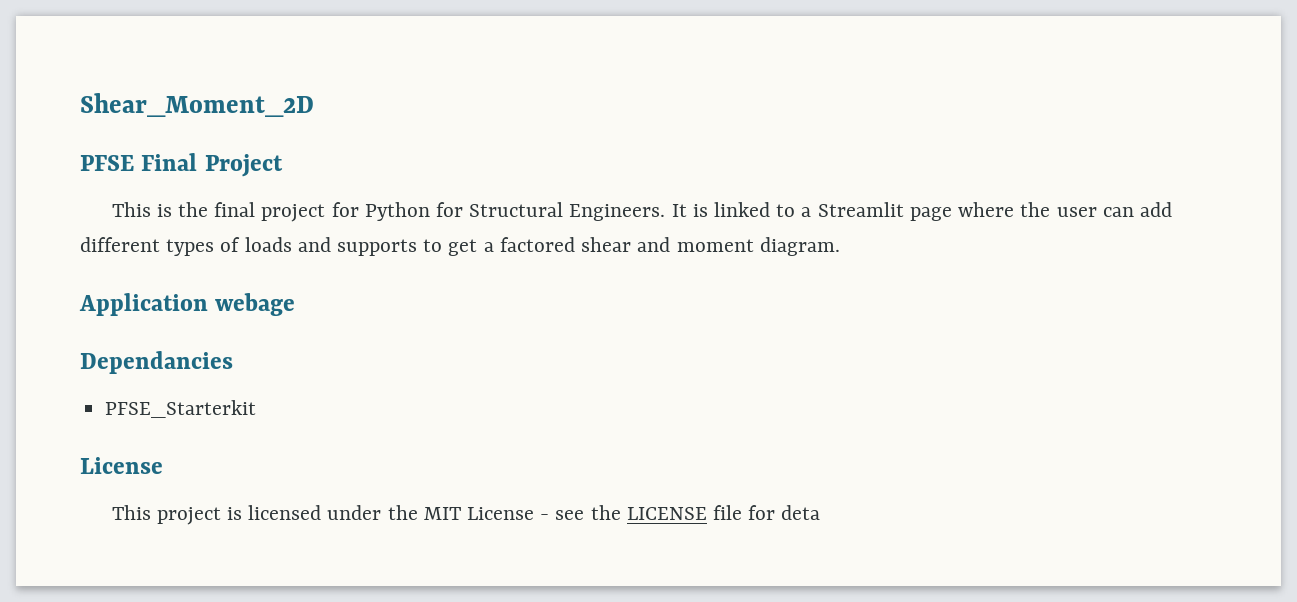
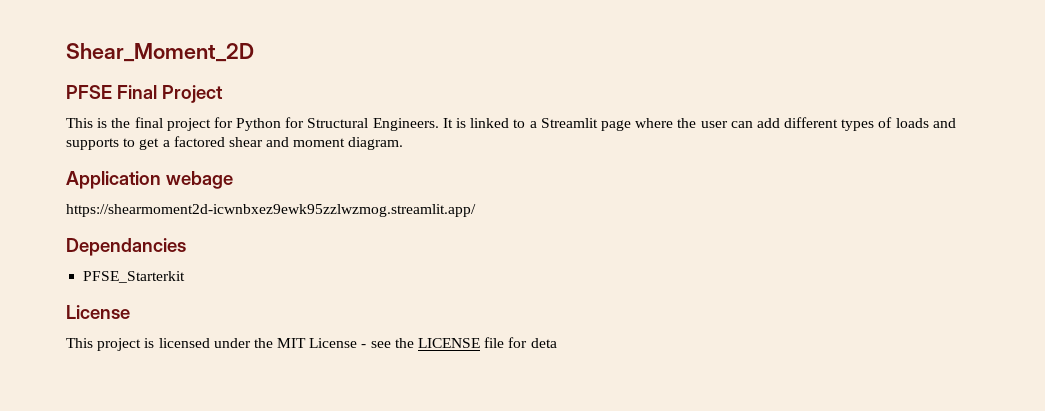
+ https://shearmoment2d-icwnbxez9ewk95zzlwzmog.streamlit.app/

